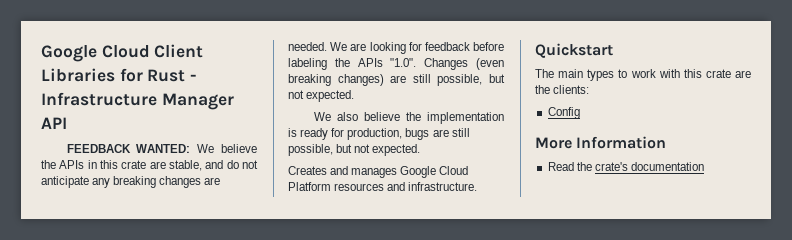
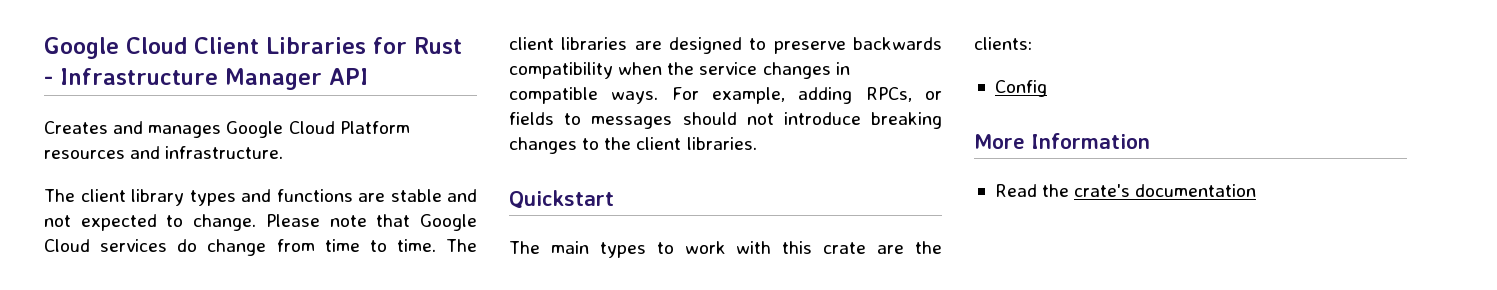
- FEEDBACK WANTED: We believe the APIs in this crate are stable, and do not anticipate any breaking changes are needed. We are looking for feedback before labeling the APIs "1.0". Changes (even breaking changes) are still possible, but not expected.
- We also believe the implementation is ready for production, bugs are still possible, but not expected.
+ The client library types and functions are stable and not expected to change. Please note that Google Cloud services do change from time to time. The client libraries are designed to preserve backwards compatibility when the service changes in compatible ways. For example, adding RPCs, or fields to messages should not introduce breaking changes to the client libraries.

